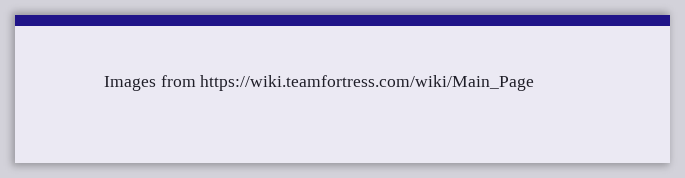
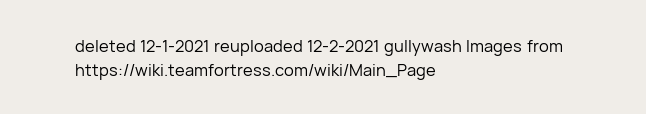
- Images from https://wiki.teamfortress.com/wiki/Main_Page
+ deleted 12-1-2021 reuploaded 12-2-2021 gullywash Images from https://wiki.teamfortress.com/wiki/Main_Page

